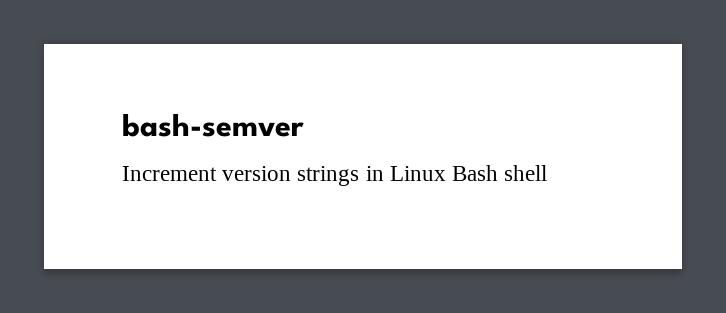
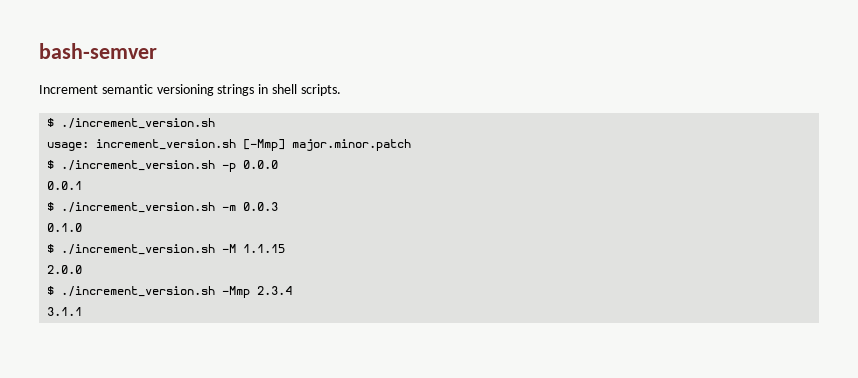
- Increment version strings in Linux Bash shell
+ Increment semantic versioning strings in shell scripts.
+ $ ./increment_version.sh
+ usage: increment_version.sh [-Mmp] major.minor.patch
+ $ ./increment_version.sh -p 0.0.0
+ 0.0.1
+ $ ./increment_version.sh -m 0.0.3
+ 0.1.0
+ $ ./increment_version.sh -M 1.1.15
+ 2.0.0
+ $ ./increment_version.sh -Mmp 2.3.4
+ 3.1.1

